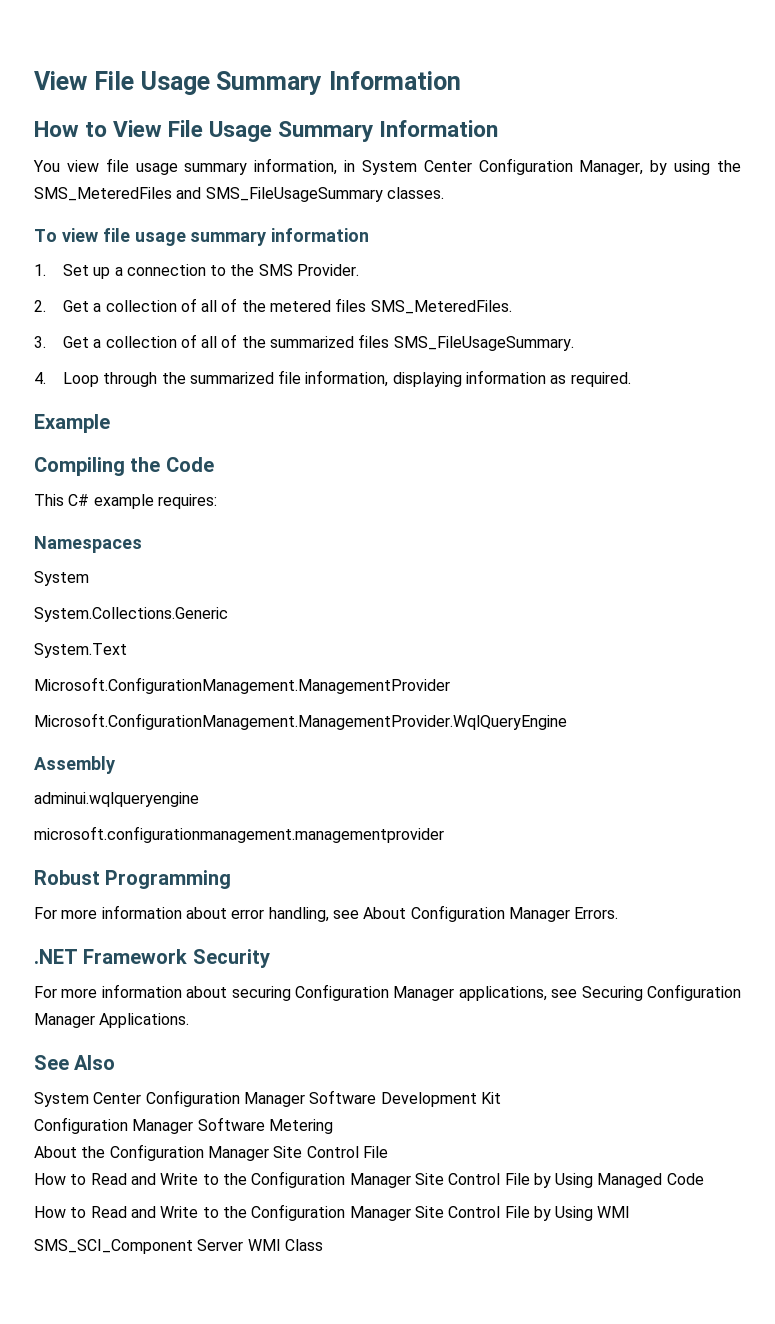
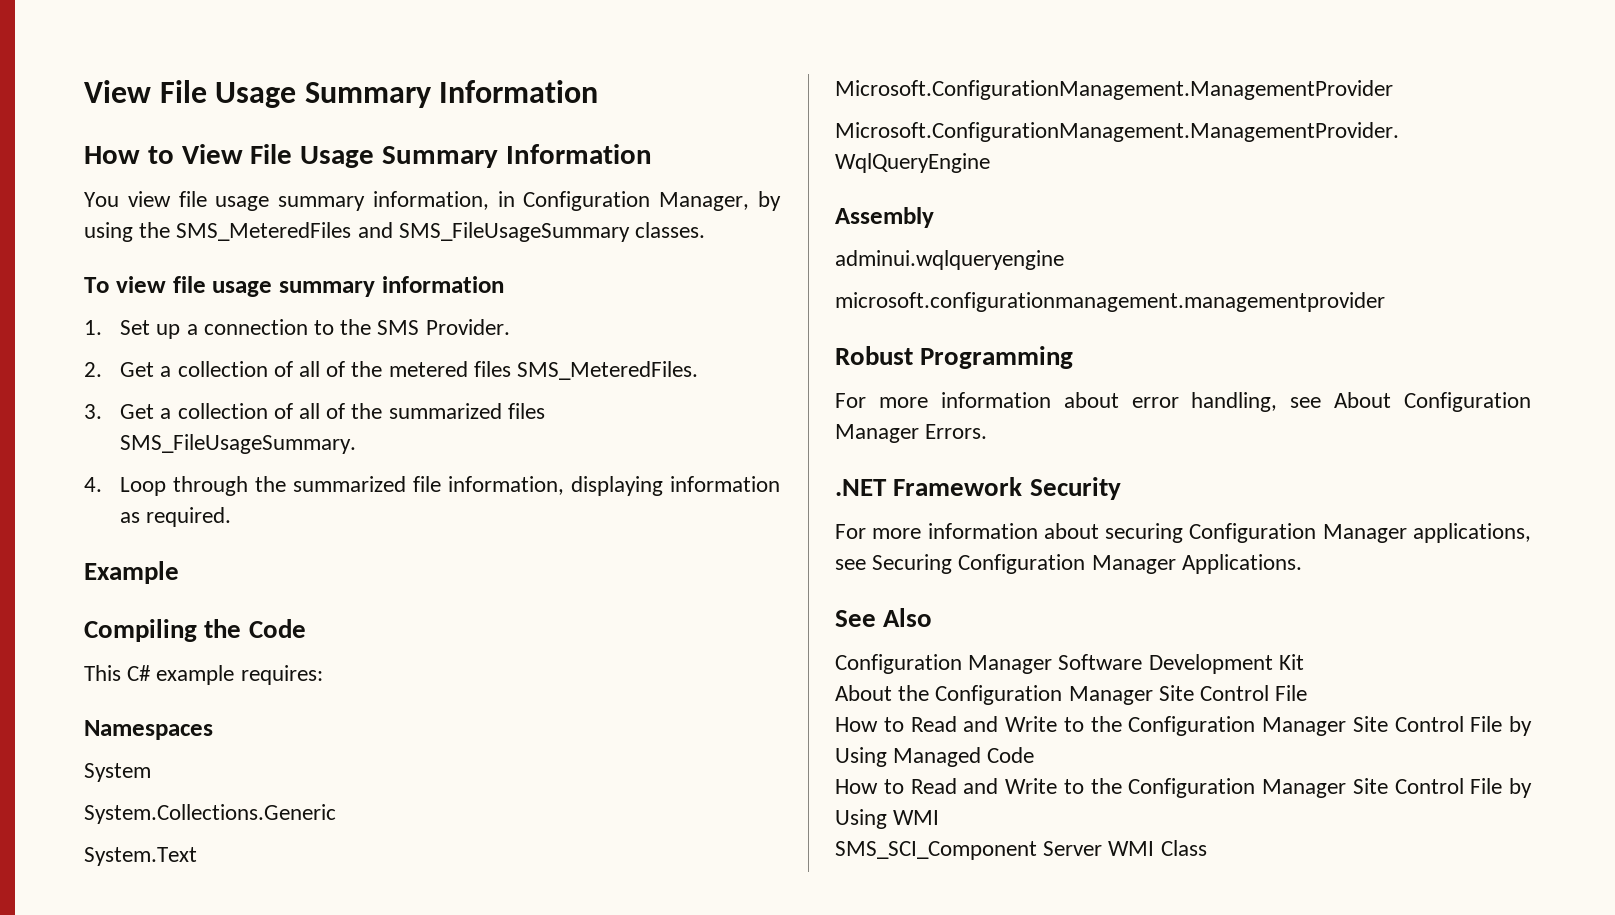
- You view file usage summary information, in System Center Configuration Manager, by using the SMS_MeteredFiles and SMS_FileUsageSummary classes.
+ You view file usage summary information, in Configuration Manager, by using the SMS_MeteredFiles and SMS_FileUsageSummary classes.
- System Center Configuration Manager Software Development Kit
+ Configuration Manager Software Development Kit
- Configuration Manager Software Metering

